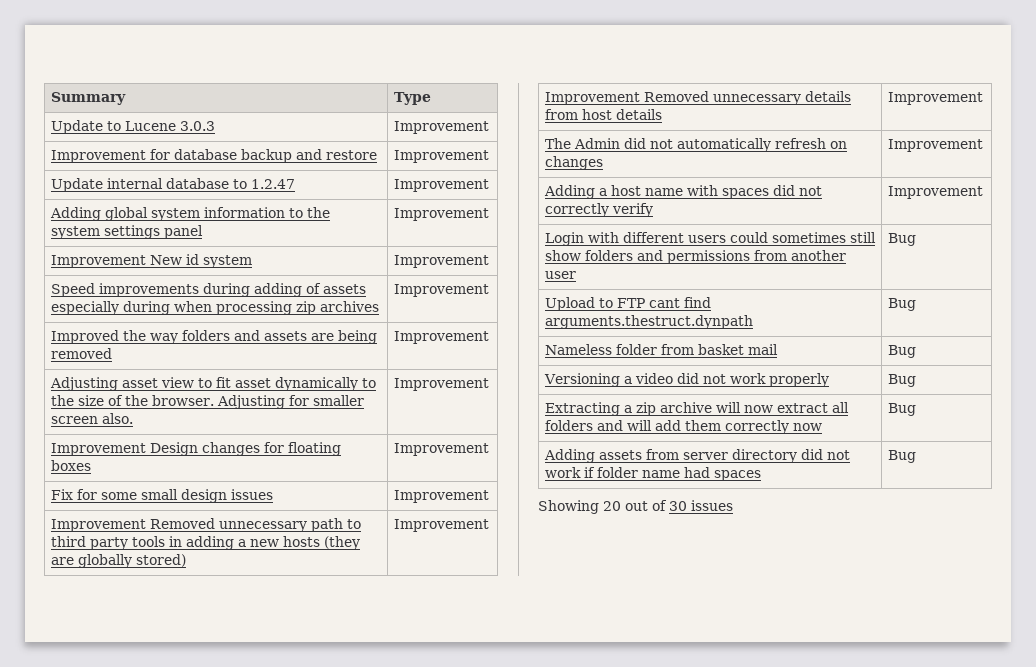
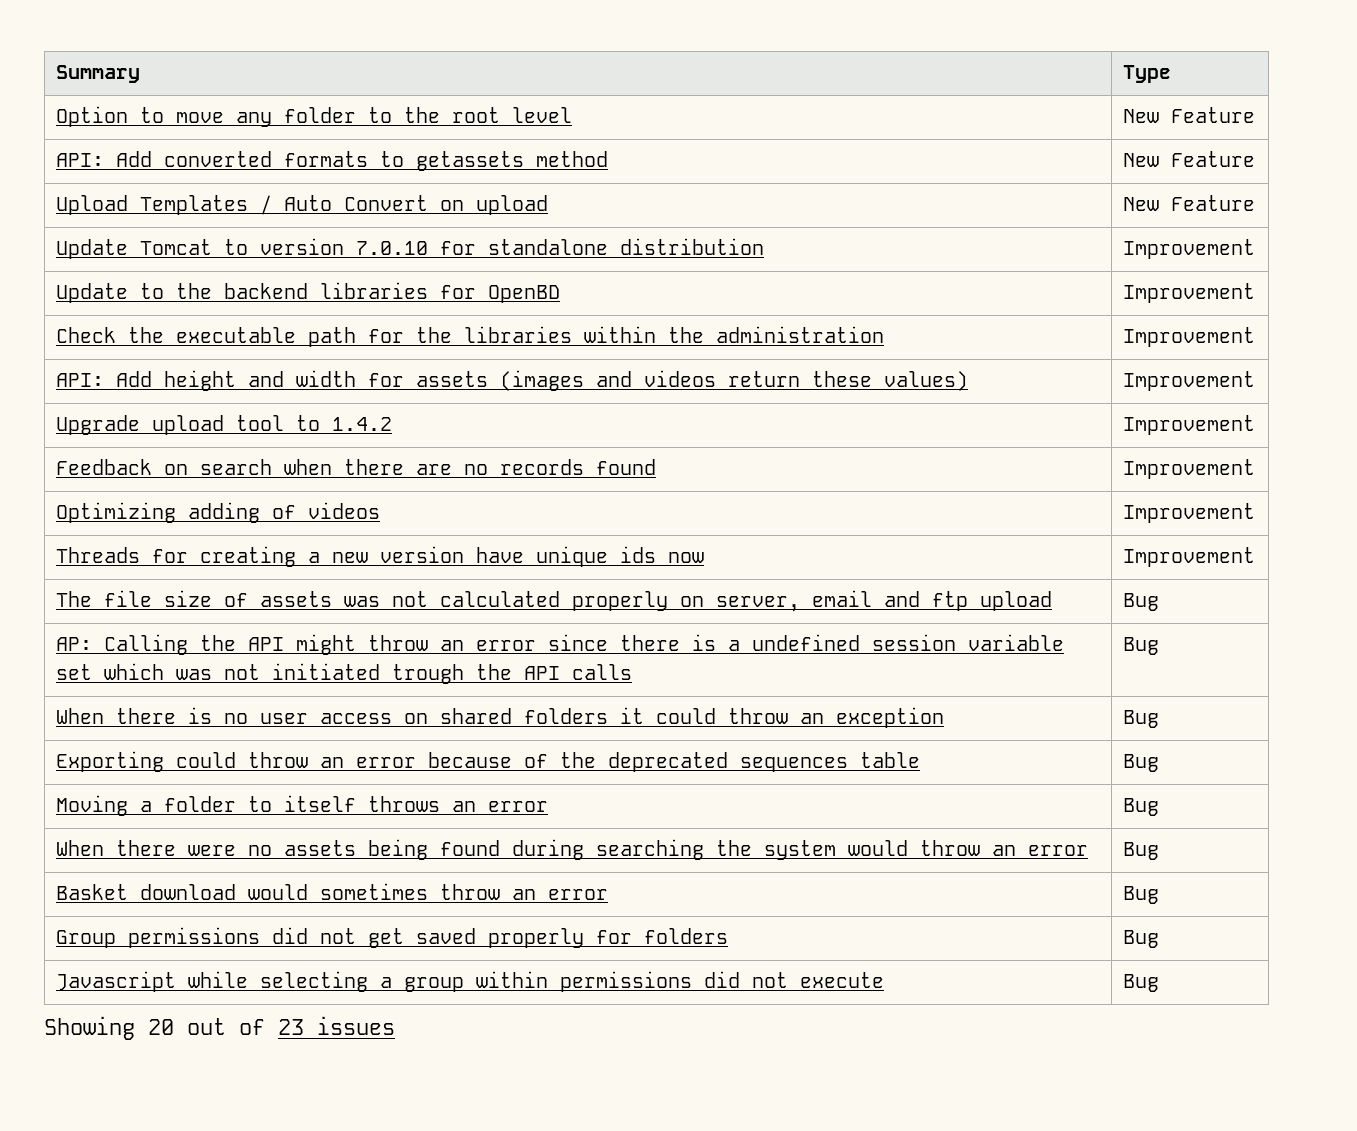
- Update to Lucene 3.0.3 | Improvement
- Improvement for database backup and restore | Improvement
- Update internal database to 1.2.47 | Improvement
- Adding global system information to the system settings panel | Improvement
- Improvement New id system | Improvement
- Speed improvements during adding of assets especially during when processing zip archives | Improvement
- Improved the way folders and assets are being removed | Improvement
- Adjusting asset view to fit asset dynamically to the size of the browser. Adjusting for smaller screen also. | Improvement
- Improvement Design changes for floating boxes | Improvement
- Fix for some small design issues | Improvement
- Improvement Removed unnecessary path to third party tools in adding a new hosts (they are globally stored) | Improvement
- Improvement Removed unnecessary details from host details | Improvement
- The Admin did not automatically refresh on changes | Improvement
- Adding a host name with spaces did not correctly verify | Improvement
- Login with different users could sometimes still show folders and permissions from another user | Bug
- Upload to FTP cant find arguments.thestruct.dynpath | Bug
- Nameless folder from basket mail | Bug
- Versioning a video did not work properly | Bug
- Extracting a zip archive will now extract all folders and will add them correctly now | Bug
- Adding assets from server directory did not work if folder name had spaces | Bug
+ Option to move any folder to the root level | New Feature
+ API: Add converted formats to getassets method | New Feature
+ Upload Templates / Auto Convert on upload | New Feature
+ Update Tomcat to version 7.0.10 for standalone distribution | Improvement
+ Update to the backend libraries for OpenBD | Improvement
+ Check the executable path for the libraries within the administration | Improvement
+ API: Add height and width for assets (images and videos return these values) | Improvement
+ Upgrade upload tool to 1.4.2 | Improvement
+ Feedback on search when there are no records found | Improvement
+ Optimizing adding of videos | Improvement
+ Threads for creating a new version have unique ids now | Improvement
+ The file size of assets was not calculated properly on server, email and ftp upload | Bug
+ AP: Calling the API might throw an error since there is a undefined session variable set which was not initiated trough the API calls | Bug
+ When there is no user access on shared folders it could throw an exception | Bug
+ Exporting could throw an error because of the deprecated sequences table | Bug
+ Moving a folder to itself throws an error | Bug
+ When there were no assets being found during searching the system would throw an error | Bug
+ Basket download would sometimes throw an error | Bug
+ Group permissions did not get saved properly for folders | Bug
+ Javascript while selecting a group within permissions did not execute | Bug
- Showing 20 out of 30 issues
+ Showing 20 out of 23 issues

